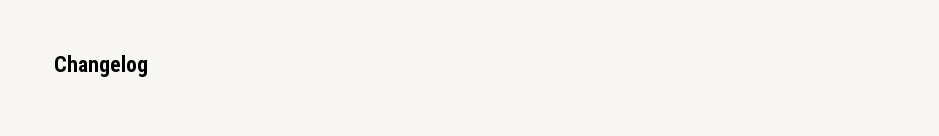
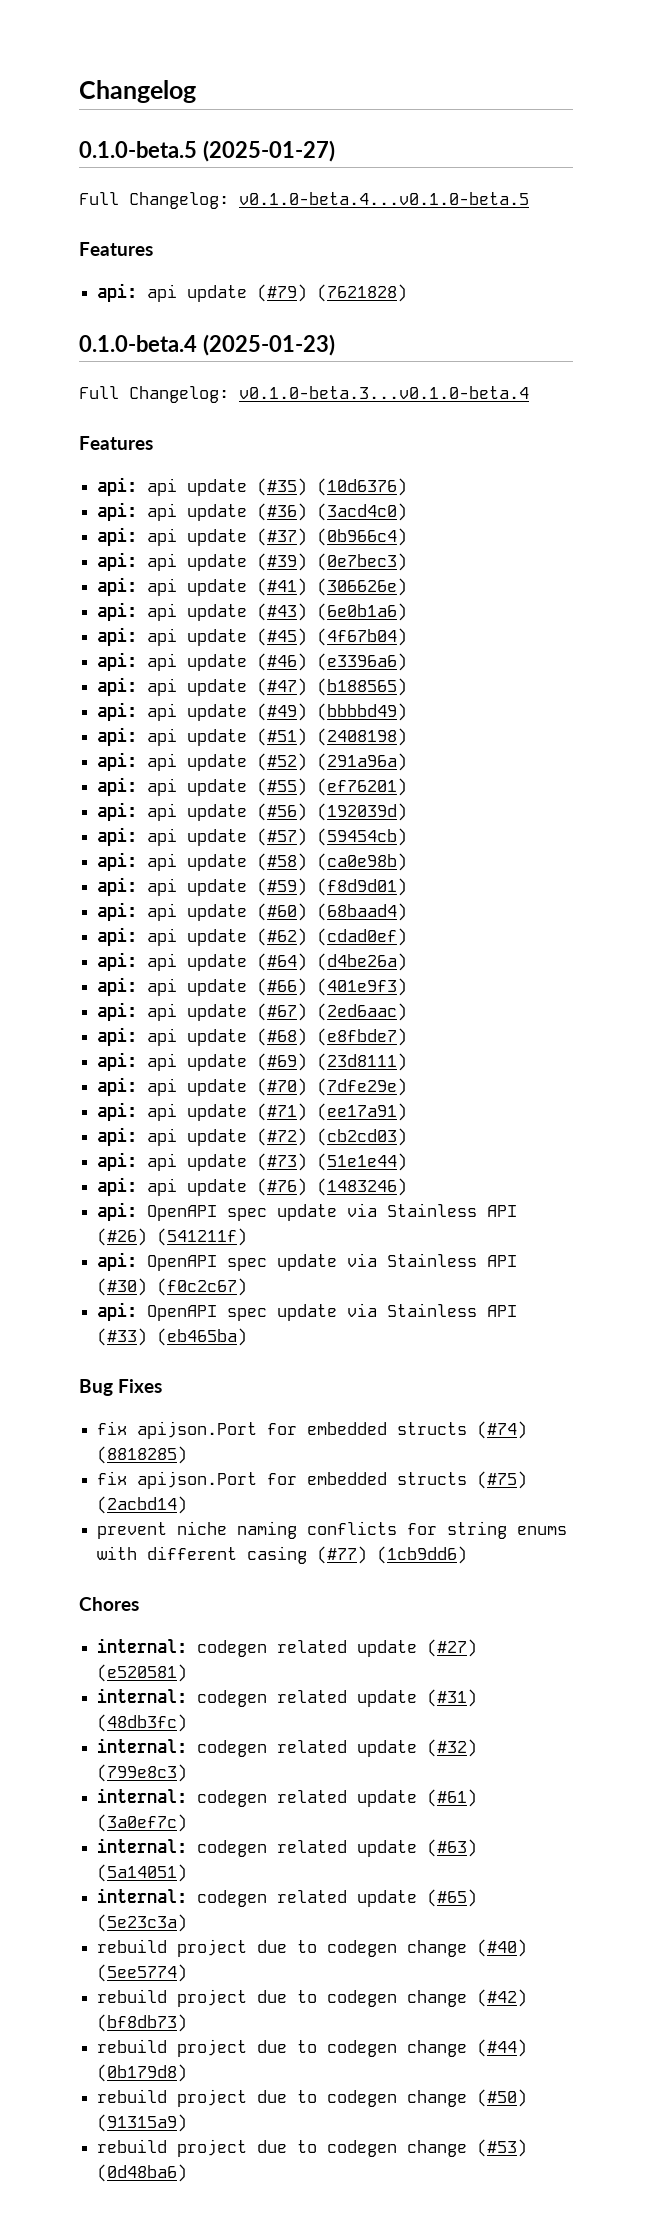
+ 0.1.0-beta.5 (2025-01-27)
+ Full Changelog: v0.1.0-beta.4...v0.1.0-beta.5
+ Features
+ api: api update (#79) (7621828)
+ 0.1.0-beta.4 (2025-01-23)
+ Full Changelog: v0.1.0-beta.3...v0.1.0-beta.4
+ Features
+ api: api update (#35) (10d6376)
+ api: api update (#36) (3acd4c0)
+ api: api update (#37) (0b966c4)
+ api: api update (#39) (0e7bec3)
+ api: api update (#41) (306626e)
+ api: api update (#43) (6e0b1a6)
+ api: api update (#45) (4f67b04)
+ api: api update (#46) (e3396a6)
+ api: api update (#47) (b188565)
+ api: api update (#49) (bbbbd49)
+ api: api update (#51) (2408198)
+ api: api update (#52) (291a96a)
+ api: api update (#55) (ef76201)
+ api: api update (#56) (192039d)
+ api: api update (#57) (59454cb)
+ api: api update (#58) (ca0e98b)
+ api: api update (#59) (f8d9d01)
+ api: api update (#60) (68baad4)
+ api: api update (#62) (cdad0ef)
+ api: api update (#64) (d4be26a)
+ api: api update (#66) (401e9f3)
+ api: api update (#67) (2ed6aac)
+ api: api update (#68) (e8fbde7)
+ api: api update (#69) (23d8111)
+ api: api update (#70) (7dfe29e)
+ api: api update (#71) (ee17a91)
+ api: api update (#72) (cb2cd03)
+ api: api update (#73) (51e1e44)
+ api: api update (#76) (1483246)
+ api: OpenAPI spec update via Stainless API (#26) (541211f)
+ api: OpenAPI spec update via Stainless API (#30) (f0c2c67)
+ api: OpenAPI spec update via Stainless API (#33) (eb465ba)
+ Bug Fixes
+ fix apijson.Port for embedded structs (#74) (8818285)
+ fix apijson.Port for embedded structs (#75) (2acbd14)
+ prevent niche naming conflicts for string enums with different casing (#77) (1cb9dd6)
+ Chores
+ internal: codegen related update (#27) (e520581)
+ internal: codegen related update (#31) (48db3fc)
+ internal: codegen related update (#32) (799e8c3)
+ internal: codegen related update (#61) (3a0ef7c)
+ internal: codegen related update (#63) (5a14051)
+ internal: codegen related update (#65) (5e23c3a)
+ rebuild project due to codegen change (#40) (5ee5774)
+ rebuild project due to codegen change (#42) (bf8db73)
+ rebuild project due to codegen change (#44) (0b179d8)
+ rebuild project due to codegen change (#50) (91315a9)
+ rebuild project due to codegen change (#53) (0d48ba6)

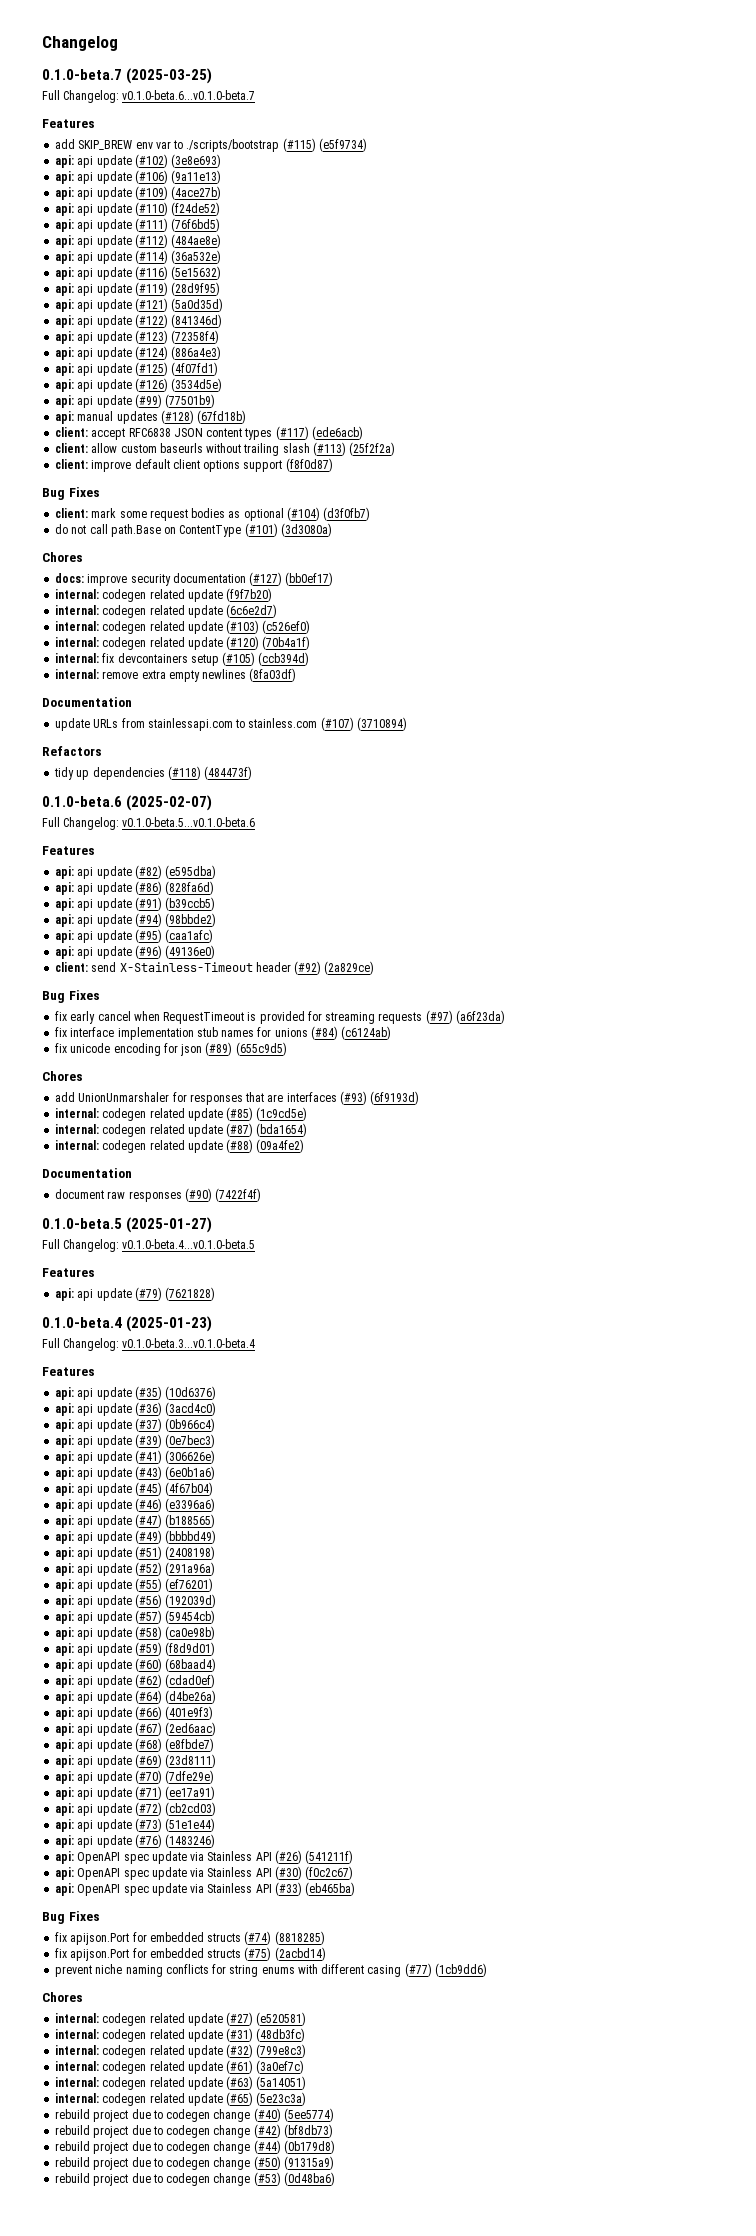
+ 0.1.0-beta.7 (2025-03-25)
+ Full Changelog: v0.1.0-beta.6...v0.1.0-beta.7
+ Features
+ add SKIP_BREW env var to ./scripts/bootstrap (#115) (e5f9734)
+ api: api update (#102) (3e8e693)
+ api: api update (#106) (9a11e13)
+ api: api update (#109) (4ace27b)
+ api: api update (#110) (f24de52)
+ api: api update (#111) (76f6bd5)
+ api: api update (#112) (484ae8e)
+ api: api update (#114) (36a532e)
+ api: api update (#116) (5e15632)
+ api: api update (#119) (28d9f95)
+ api: api update (#121) (5a0d35d)
+ api: api update (#122) (841346d)
+ api: api update (#123) (72358f4)
+ api: api update (#124) (886a4e3)
+ api: api update (#125) (4f07fd1)
+ api: api update (#126) (3534d5e)
+ api: api update (#99) (77501b9)
+ api: manual updates (#128) (67fd18b)
+ client: accept RFC6838 JSON content types (#117) (ede6acb)
+ client: allow custom baseurls without trailing slash (#113) (25f2f2a)
+ client: improve default client options support (f8f0d87)
+ Bug Fixes
+ client: mark some request bodies as optional (#104) (d3f0fb7)
+ do not call path.Base on ContentType (#101) (3d3080a)
+ Chores
+ docs: improve security documentation (#127) (bb0ef17)
+ internal: codegen related update (f9f7b20)
+ internal: codegen related update (6c6e2d7)
+ internal: codegen related update (#103) (c526ef0)
+ internal: codegen related update (#120) (70b4a1f)
+ internal: fix devcontainers setup (#105) (ccb394d)
+ internal: remove extra empty newlines (8fa03df)
+ Documentation
+ update URLs from stainlessapi.com to stainless.com (#107) (3710894)
+ Refactors
+ tidy up dependencies (#118) (484473f)
+ 0.1.0-beta.6 (2025-02-07)
+ Full Changelog: v0.1.0-beta.5...v0.1.0-beta.6
+ Features
+ api: api update (#82) (e595dba)
+ api: api update (#86) (828fa6d)
+ api: api update (#91) (b39ccb5)
+ api: api update (#94) (98bbde2)
+ api: api update (#95) (caa1afc)
+ api: api update (#96) (49136e0)
+ client: send X-Stainless-Timeout header (#92) (2a829ce)
+ Bug Fixes
+ fix early cancel when RequestTimeout is provided for streaming requests (#97) (a6f23da)
+ fix interface implementation stub names for unions (#84) (c6124ab)
+ fix unicode encoding for json (#89) (655c9d5)
+ Chores
+ add UnionUnmarshaler for responses that are interfaces (#93) (6f9193d)
+ internal: codegen related update (#85) (1c9cd5e)
+ internal: codegen related update (#87) (bda1654)
+ internal: codegen related update (#88) (09a4fe2)
+ Documentation
+ document raw responses (#90) (7422f4f)

